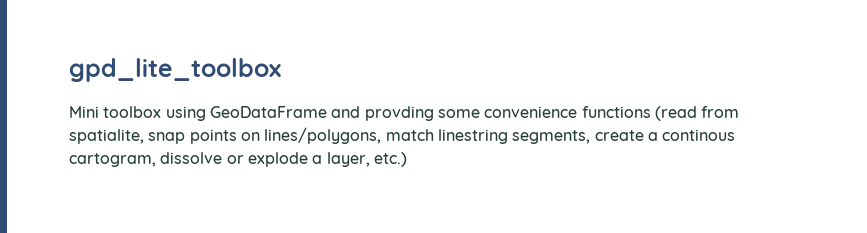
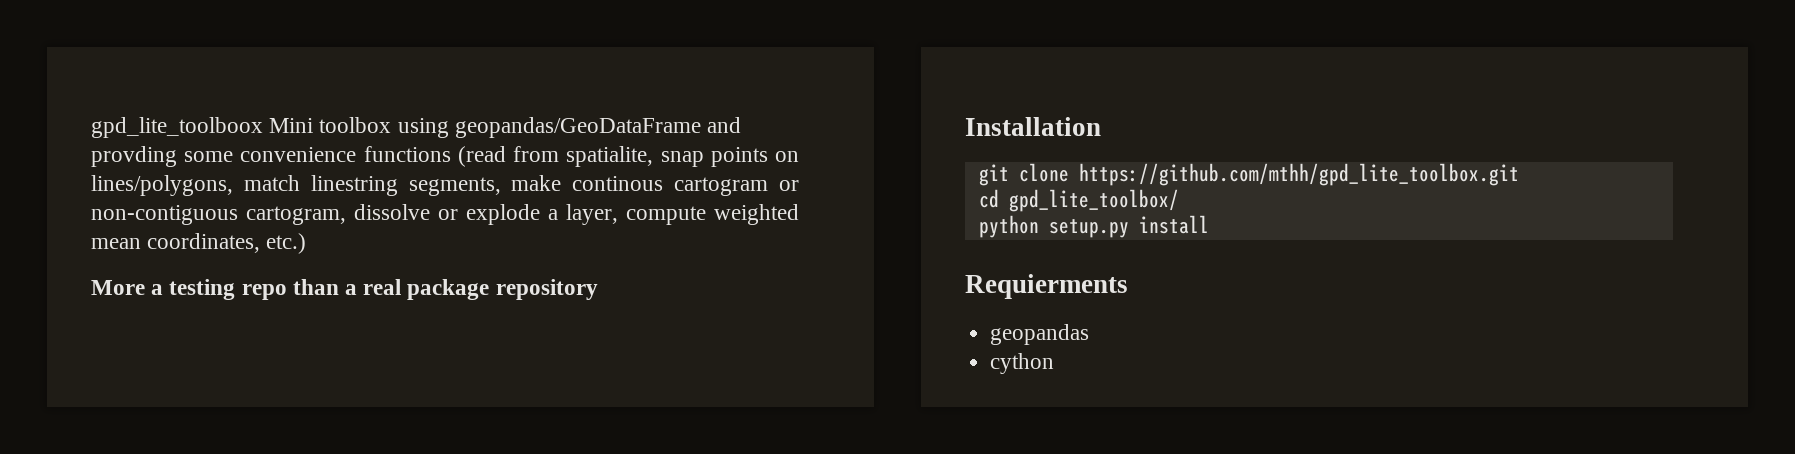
- gpd_lite_toolbox
- Mini toolbox using GeoDataFrame and provding some convenience functions (read from spatialite, snap points on lines/polygons, match linestring segments, create a continous cartogram, dissolve or explode a layer, etc.)
+ gpd_lite_toolboox Mini toolbox using geopandas/GeoDataFrame and provding some convenience functions (read from spatialite, snap points on lines/polygons, match linestring segments, make continous cartogram or non-contiguous cartogram, dissolve or explode a layer, compute weighted mean coordinates, etc.)
+ More a testing repo than a real package repository
+ Installation
+ git clone https://github.com/mthh/gpd_lite_toolbox.git
+ cd gpd_lite_toolbox/
+ python setup.py install
+ Requierments
+ geopandas
+ cython

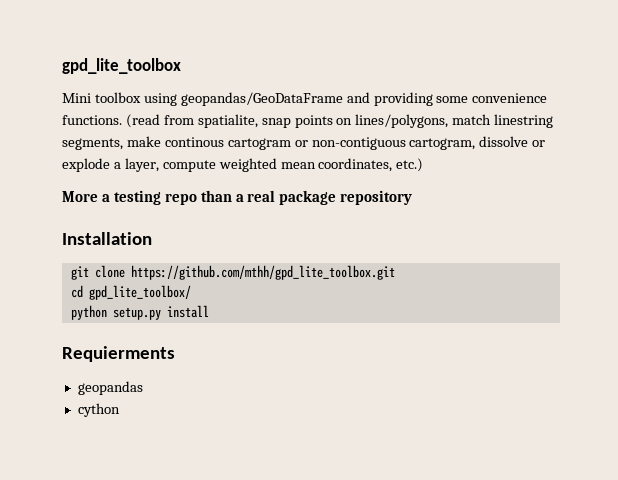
- gpd_lite_toolboox Mini toolbox using geopandas/GeoDataFrame and provding some convenience functions (read from spatialite, snap points on lines/polygons, match linestring segments, make continous cartogram or non-contiguous cartogram, dissolve or explode a layer, compute weighted mean coordinates, etc.)
+ gpd_lite_toolbox
+ Mini toolbox using geopandas/GeoDataFrame and providing some convenience functions. (read from spatialite, snap points on lines/polygons, match linestring segments, make continous cartogram or non-contiguous cartogram, dissolve or explode a layer, compute weighted mean coordinates, etc.)

